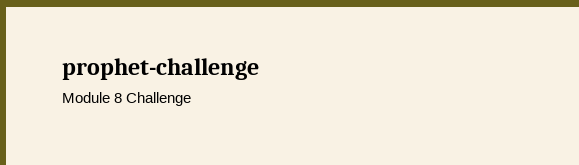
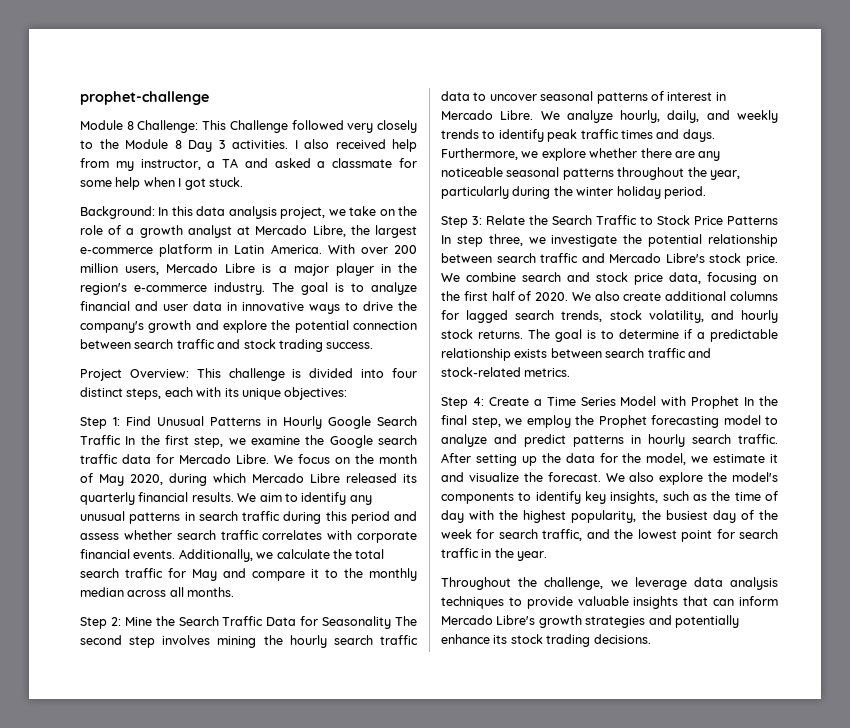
- Module 8 Challenge
+ Module 8 Challenge: This Challenge followed very closely to the Module 8 Day 3 activities. I also received help from my instructor, a TA and asked a classmate for some help when I got stuck.
+ Background: In this data analysis project, we take on the role of a growth analyst at Mercado Libre, the largest e-commerce platform in Latin America. With over 200 million users, Mercado Libre is a major player in the region's e-commerce industry. The goal is to analyze financial and user data in innovative ways to drive the company's growth and explore the potential connection between search traffic and stock trading success.
+ Project Overview: This challenge is divided into four distinct steps, each with its unique objectives:
+ Step 1: Find Unusual Patterns in Hourly Google Search Traffic In the first step, we examine the Google search traffic data for Mercado Libre. We focus on the month of May 2020, during which Mercado Libre released its quarterly financial results. We aim to identify any unusual patterns in search traffic during this period and assess whether search traffic correlates with corporate financial events. Additionally, we calculate the total search traffic for May and compare it to the monthly median across all months.
+ Step 2: Mine the Search Traffic Data for Seasonality The second step involves mining the hourly search traffic data to uncover seasonal patterns of interest in Mercado Libre. We analyze hourly, daily, and weekly trends to identify peak traffic times and days. Furthermore, we explore whether there are any noticeable seasonal patterns throughout the year, particularly during the winter holiday period.
+ Step 3: Relate the Search Traffic to Stock Price Patterns In step three, we investigate the potential relationship between search traffic and Mercado Libre's stock price. We combine search and stock price data, focusing on the first half of 2020. We also create additional columns for lagged search trends, stock volatility, and hourly stock returns. The goal is to determine if a predictable relationship exists between search traffic and stock-related metrics.
+ Step 4: Create a Time Series Model with Prophet In the final step, we employ the Prophet forecasting model to analyze and predict patterns in hourly search traffic. After setting up the data for the model, we estimate it and visualize the forecast. We also explore the model's components to identify key insights, such as the time of day with the highest popularity, the busiest day of the week for search traffic, and the lowest point for search traffic in the year.
+ Throughout the challenge, we leverage data analysis techniques to provide valuable insights that can inform Mercado Libre's growth strategies and potentially enhance its stock trading decisions.

